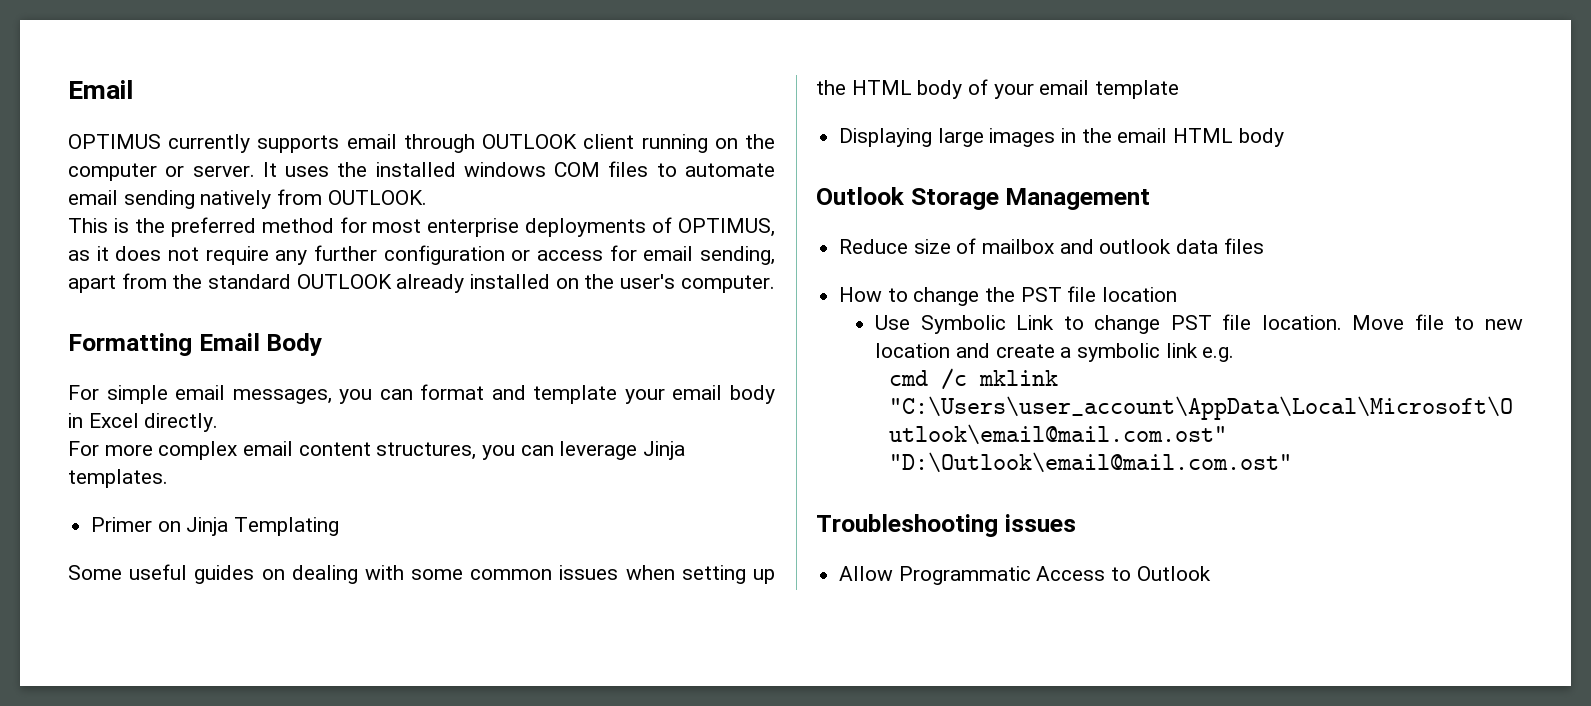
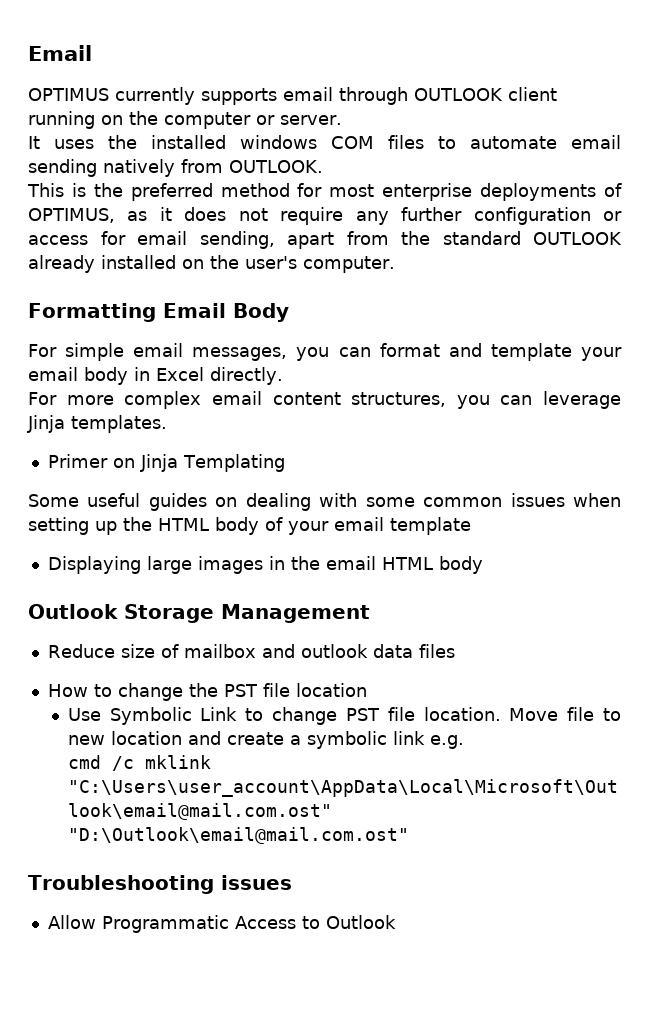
- OPTIMUS currently supports email through OUTLOOK client running on the computer or server. It uses the installed windows COM files to automate email sending natively from OUTLOOK.
+ OPTIMUS currently supports email through OUTLOOK client running on the computer or server.
+ It uses the installed windows COM files to automate email sending natively from OUTLOOK.

